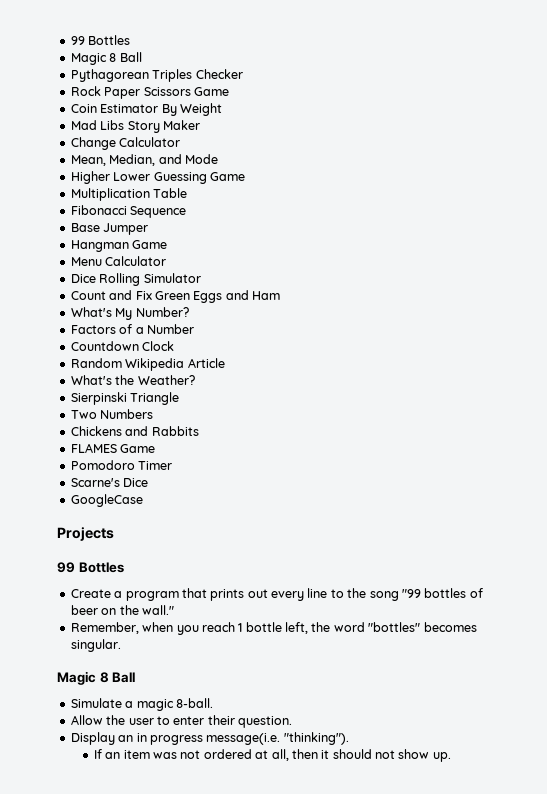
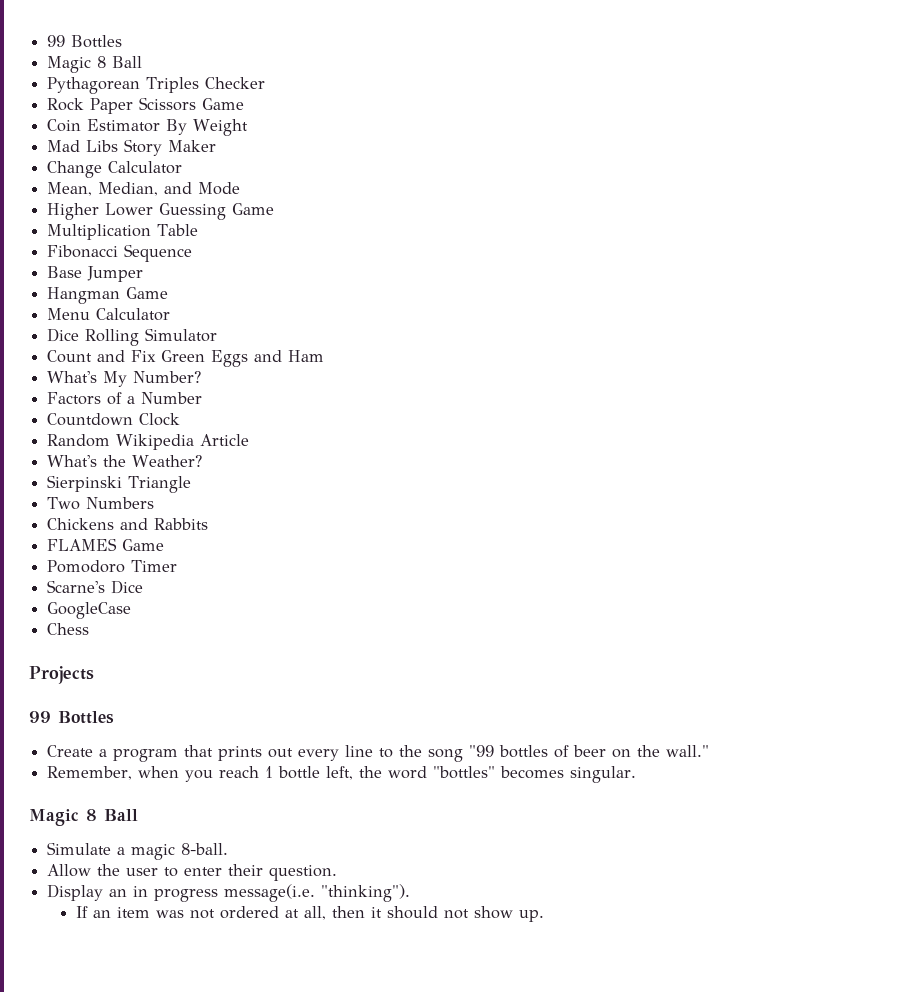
+ Chess

